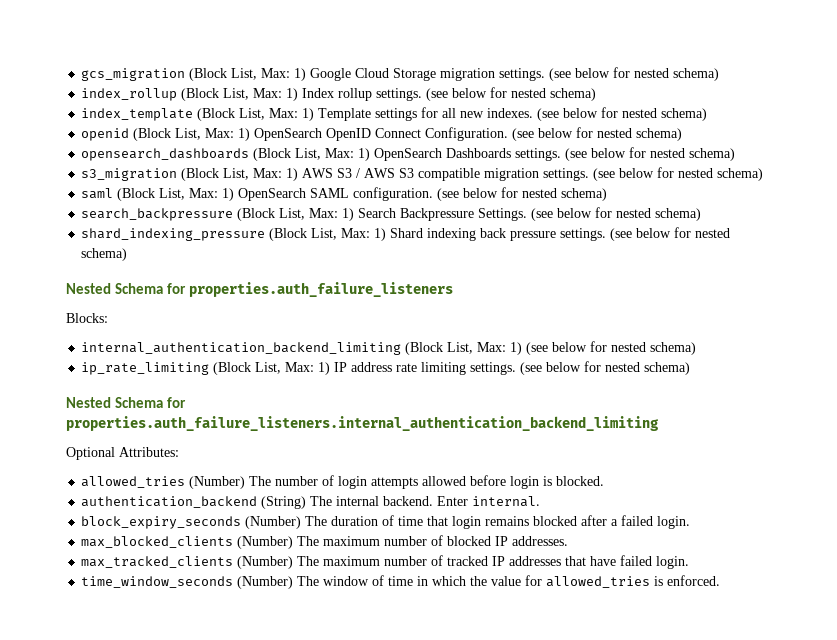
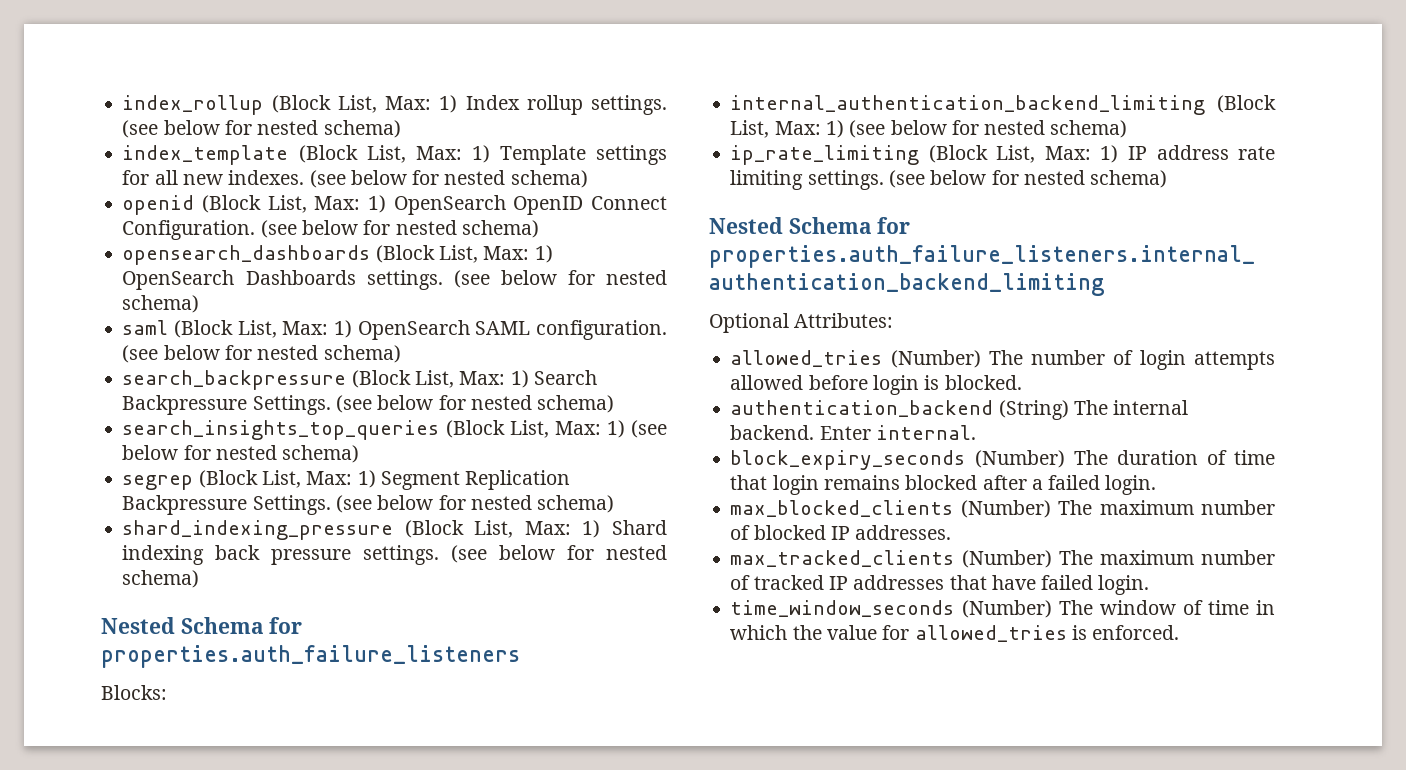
- gcs_migration (Block List, Max: 1) Google Cloud Storage migration settings. (see below for nested schema)
- s3_migration (Block List, Max: 1) AWS S3 / AWS S3 compatible migration settings. (see below for nested schema)
+ search_insights_top_queries (Block List, Max: 1) (see below for nested schema)
+ segrep (Block List, Max: 1) Segment Replication Backpressure Settings. (see below for nested schema)

